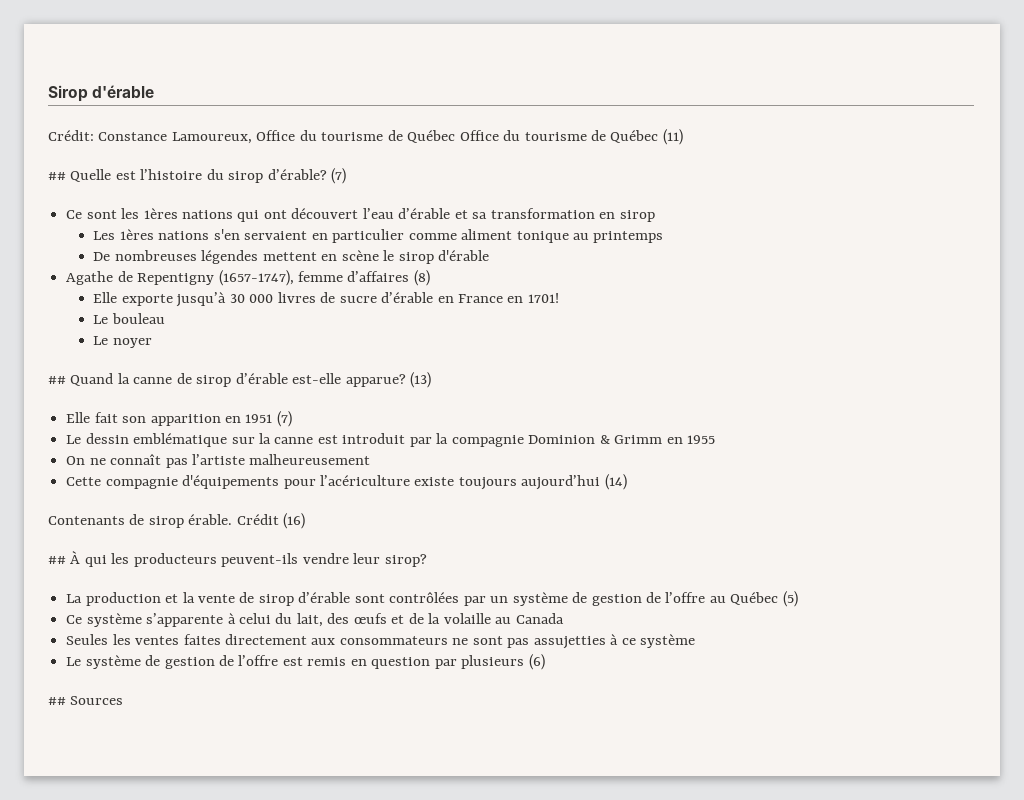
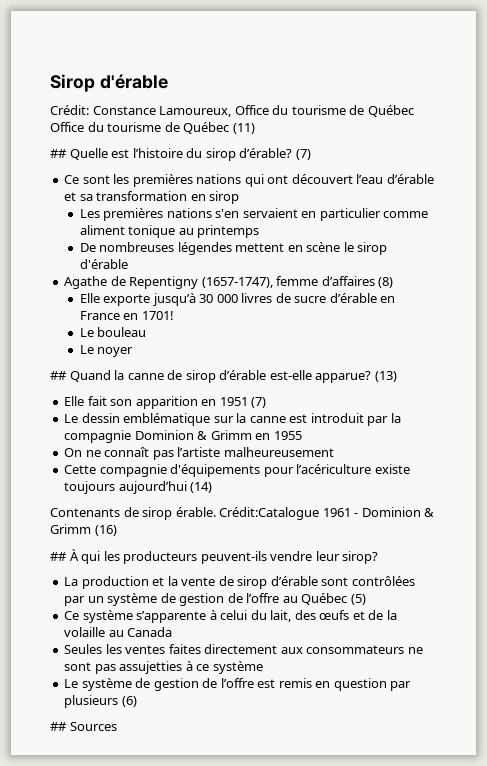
- Ce sont les 1ères nations qui ont découvert l’eau d’érable et sa transformation en sirop
+ Ce sont les premières nations qui ont découvert l’eau d’érable et sa transformation en sirop
- Les 1ères nations s'en servaient en particulier comme aliment tonique au printemps
+ Les premières nations s'en servaient en particulier comme aliment tonique au printemps
- Crédit (16)
+ Crédit:Catalogue 1961 - Dominion & Grimm (16)

